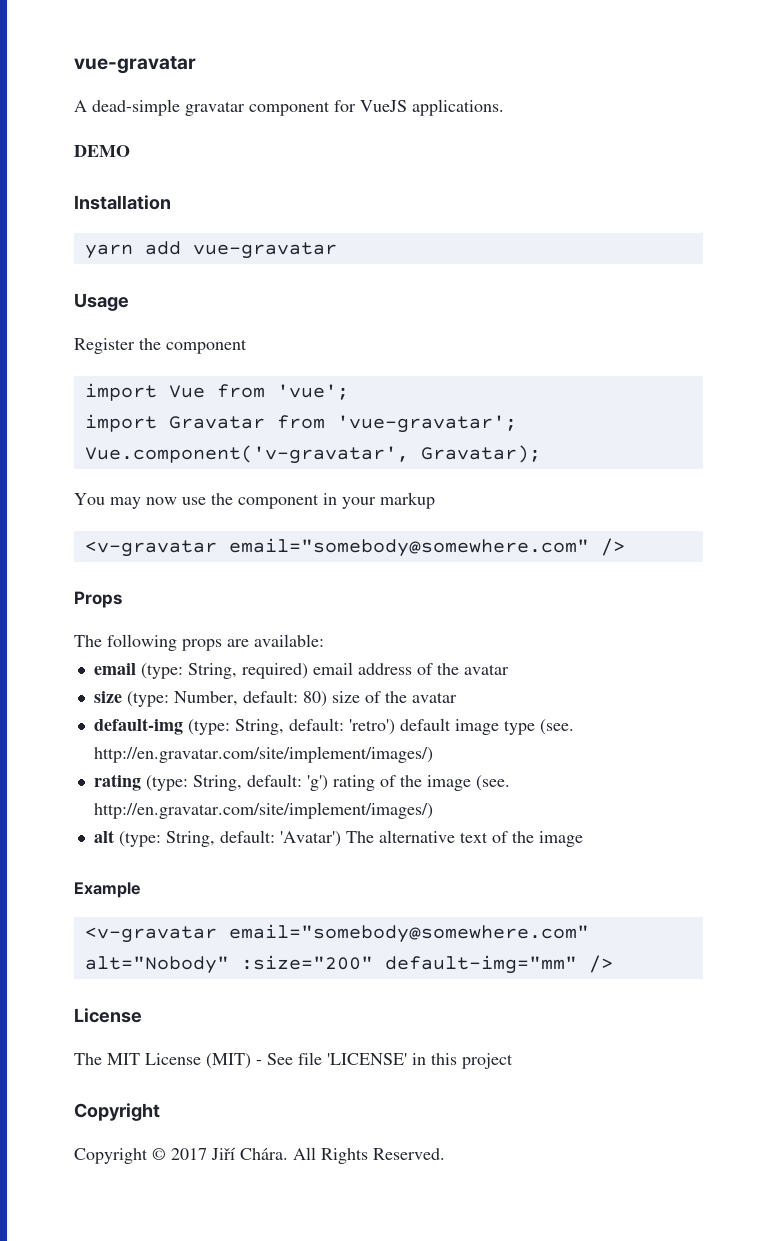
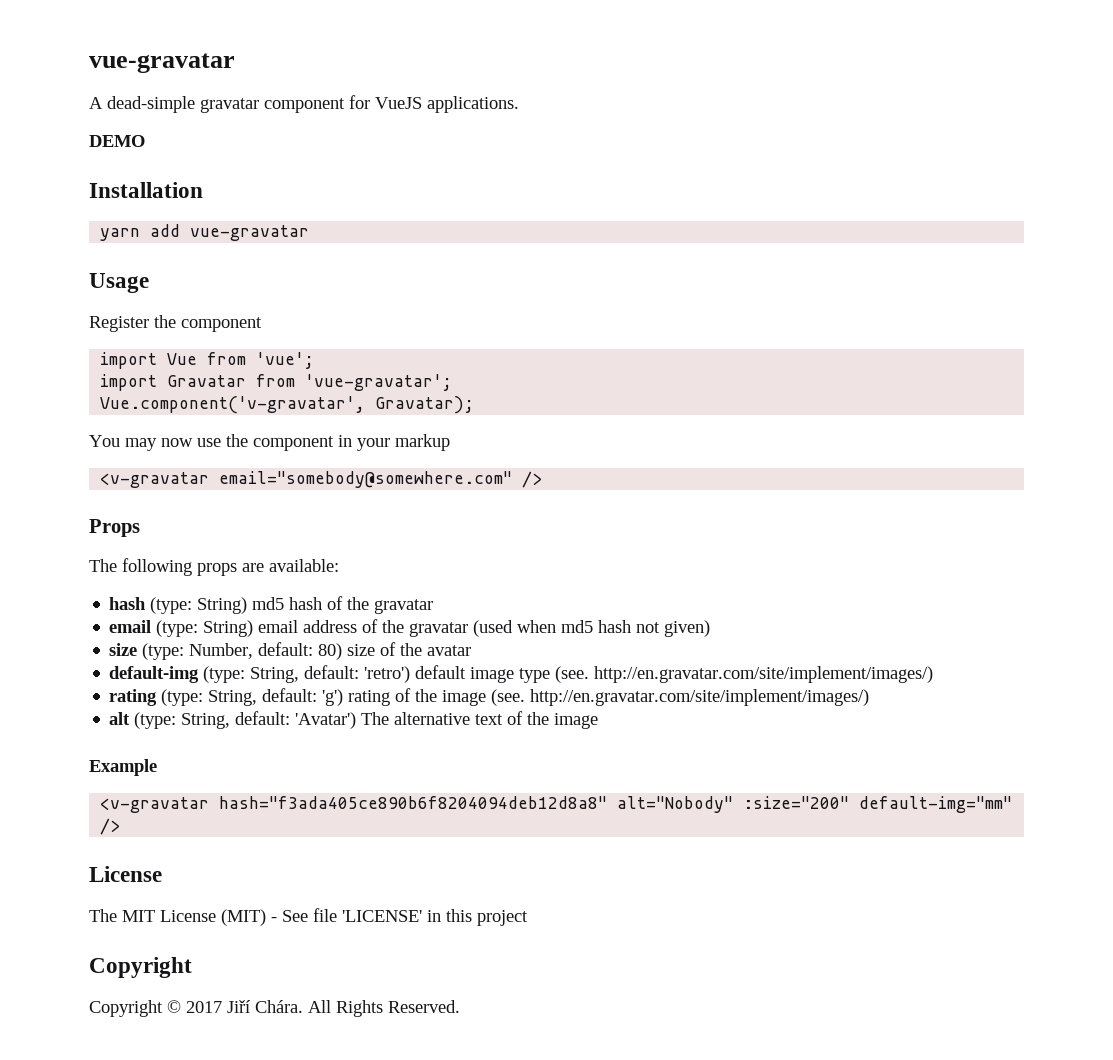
+ hash (type: String) md5 hash of the gravatar
- email (type: String, required) email address of the avatar
+ email (type: String) email address of the gravatar (used when md5 hash not given)
- <v-gravatar email="somebody@somewhere.com" alt="Nobody" :size="200" default-img="mm" />
+ <v-gravatar hash="f3ada405ce890b6f8204094deb12d8a8" alt="Nobody" :size="200" default-img="mm" />

